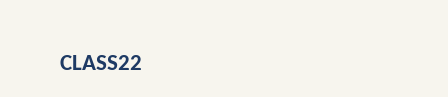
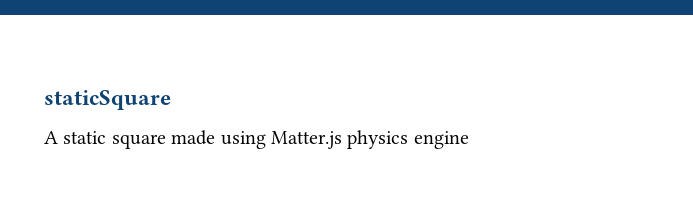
- CLASS22
+ staticSquare
+ A static square made using Matter.js physics engine

